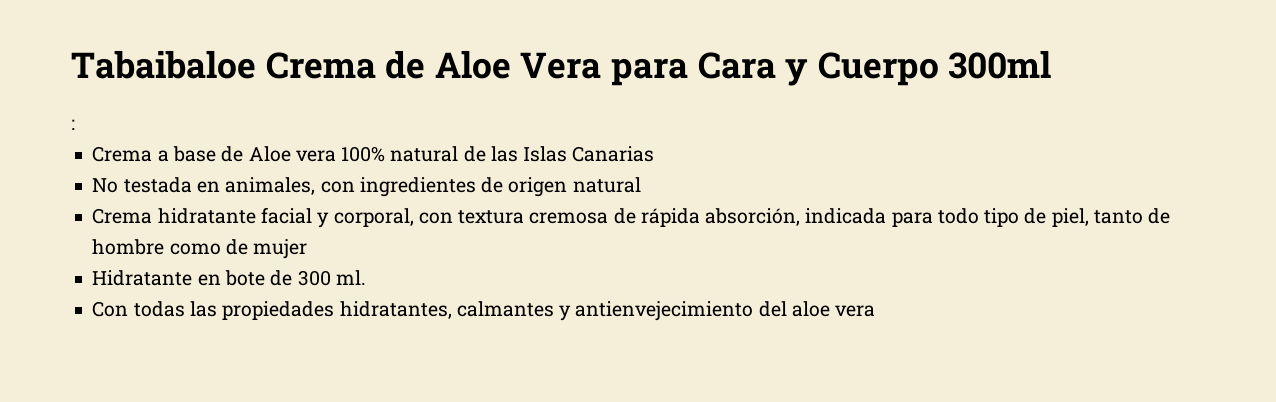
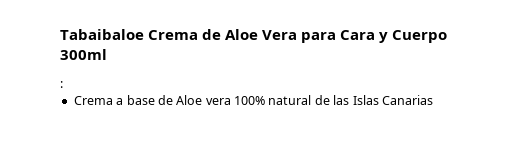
- No testada en animales, con ingredientes de origen natural
- Crema hidratante facial y corporal, con textura cremosa de rápida absorción, indicada para todo tipo de piel, tanto de hombre como de mujer
- Hidratante en bote de 300 ml.
- Con todas las propiedades hidratantes, calmantes y antienvejecimiento del aloe vera

